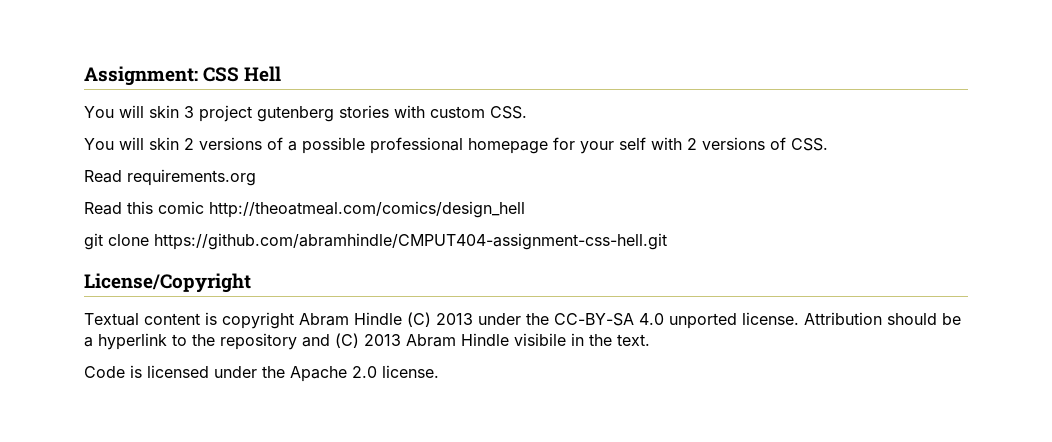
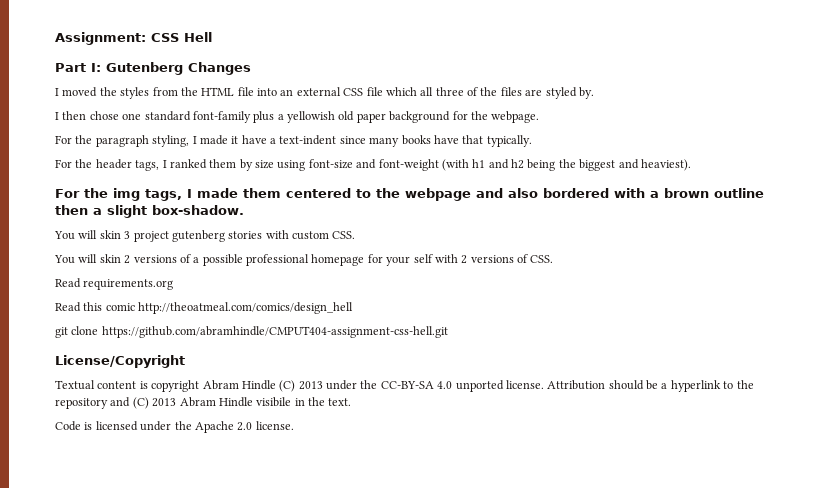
+ Part I: Gutenberg Changes
+ I moved the styles from the HTML file into an external CSS file which all three of the files are styled by.
+ I then chose one standard font-family plus a yellowish old paper background for the webpage.
+ For the paragraph styling, I made it have a text-indent since many books have that typically.
+ For the header tags, I ranked them by size using font-size and font-weight (with h1 and h2 being the biggest and heaviest).
+ For the img tags, I made them centered to the webpage and also bordered with a brown outline then a slight box-shadow.

